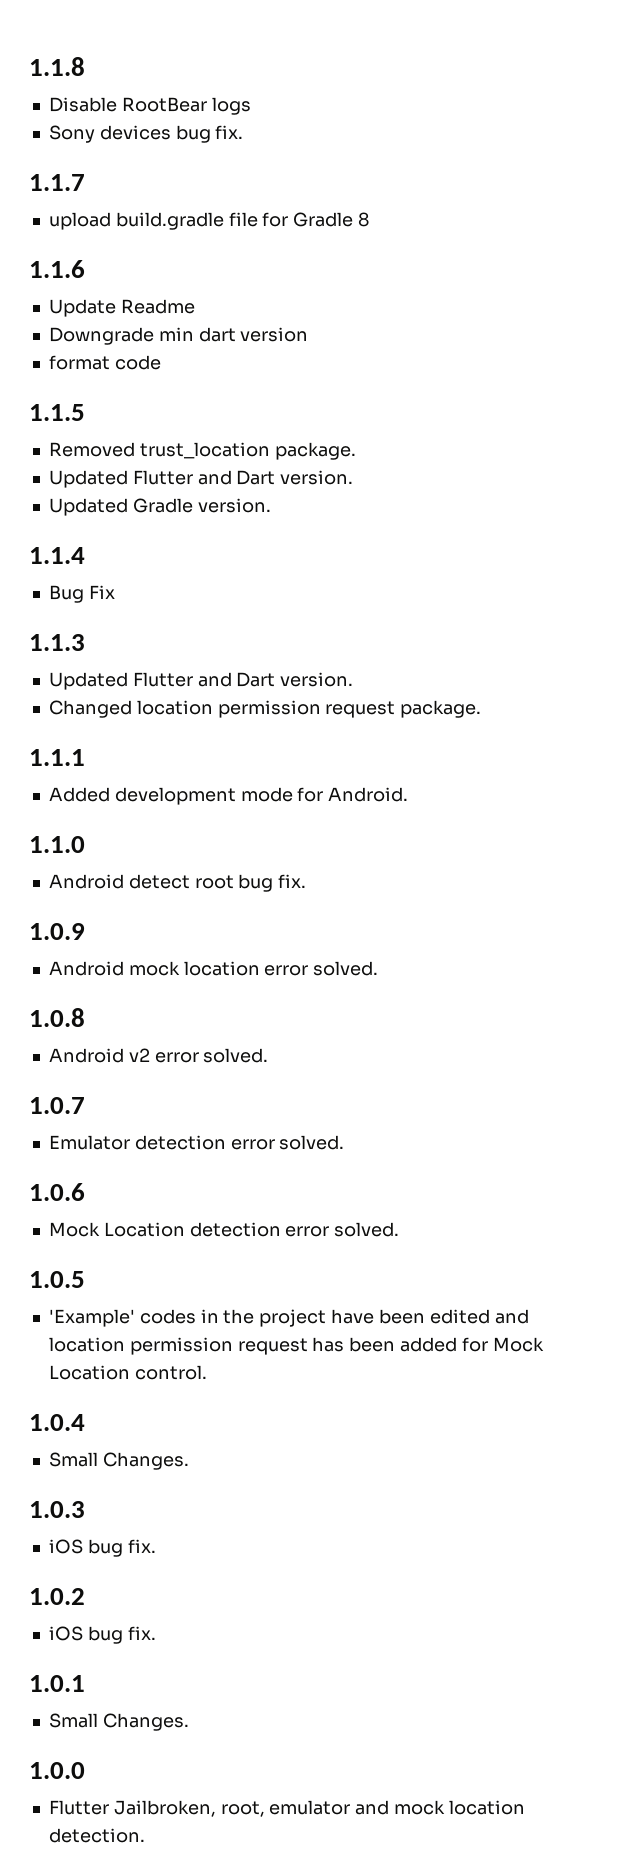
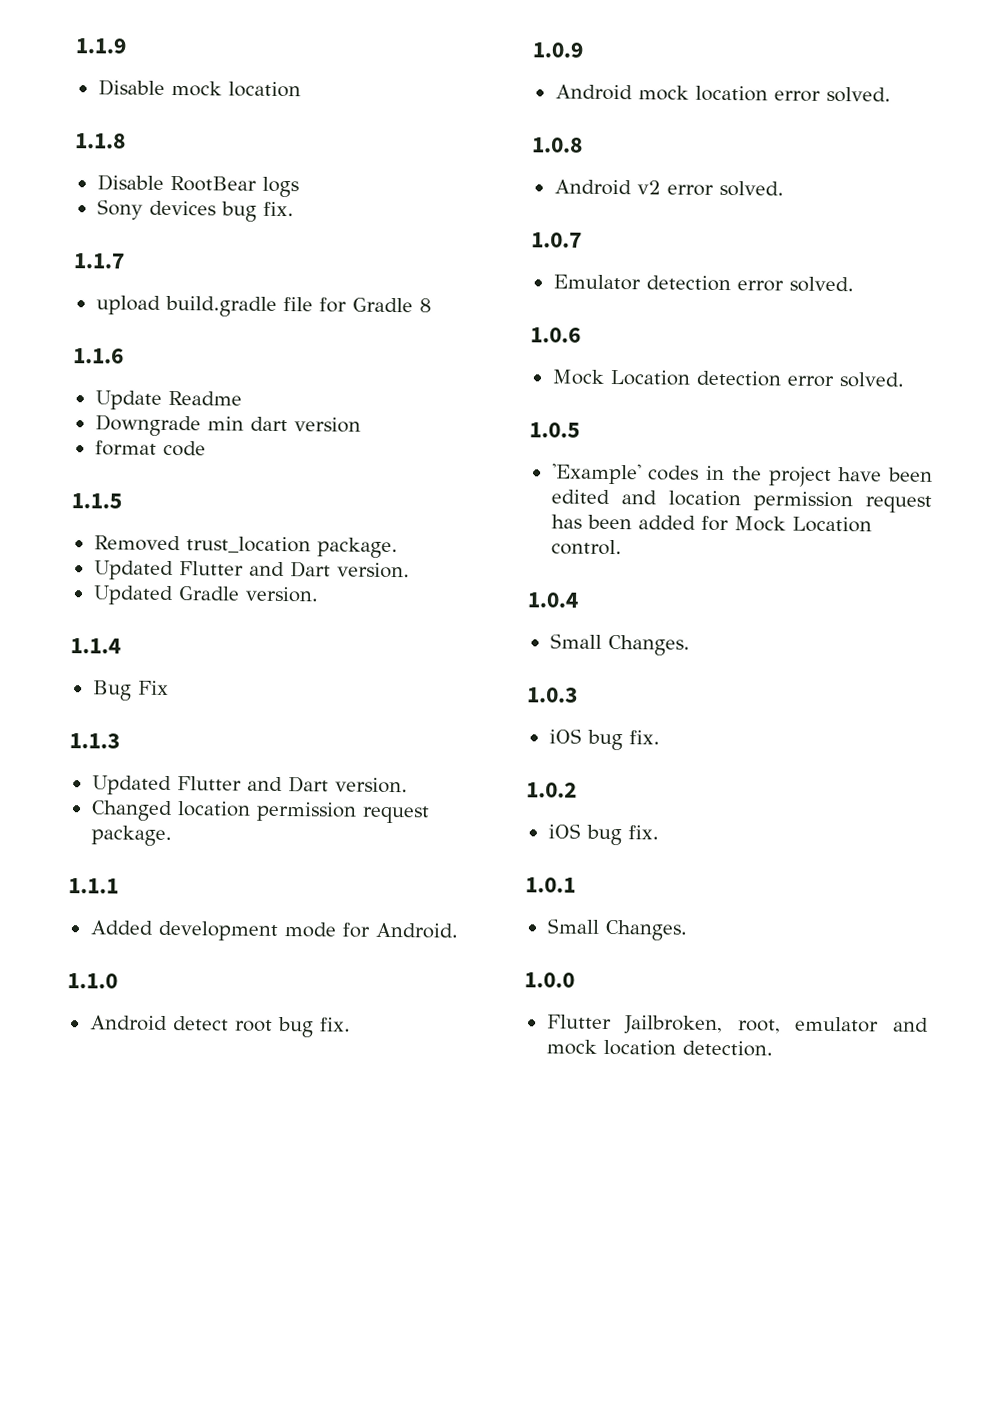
+ 1.1.9
+ Disable mock location

